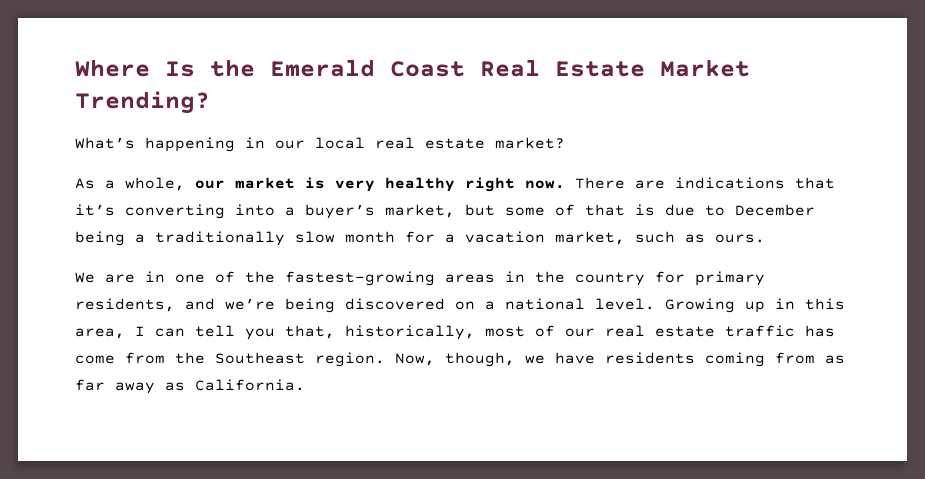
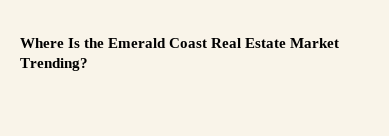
- What’s happening in our local real estate market?
- As a whole, our market is very healthy right now. There are indications that it’s converting into a buyer’s market, but some of that is due to December being a traditionally slow month for a vacation market, such as ours.
- We are in one of the fastest-growing areas in the country for primary residents, and we’re being discovered on a national level. Growing up in this area, I can tell you that, historically, most of our real estate traffic has come from the Southeast region. Now, though, we have residents coming from as far away as California.

